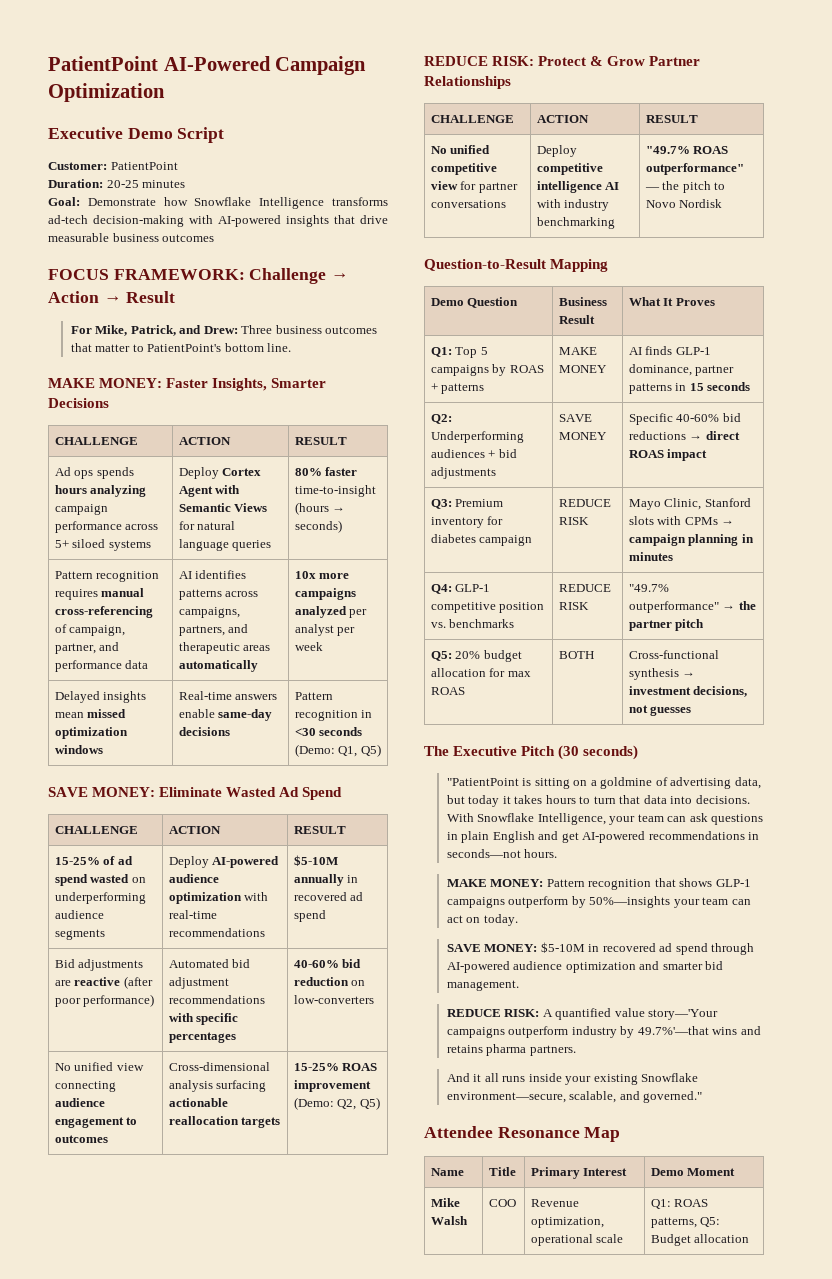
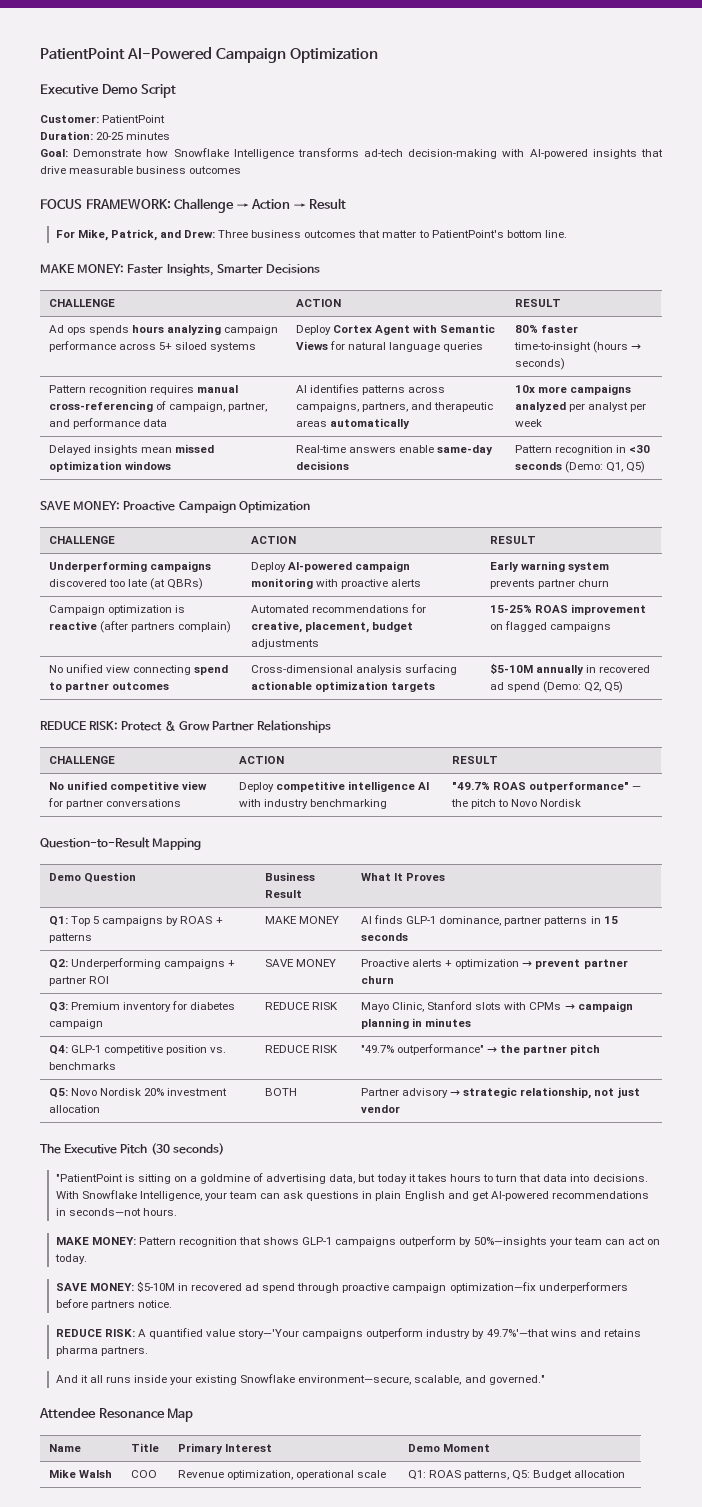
- SAVE MONEY: Eliminate Wasted Ad Spend
+ SAVE MONEY: Proactive Campaign Optimization
  CHALLENGE | ACTION | RESULT
- 15-25% of ad spend wasted on underperforming audience segments | Deploy AI-powered audience optimization with real-time recommendations | $5-10M annually in recovered ad spend
- Bid adjustments are reactive (after poor performance) | Automated bid adjustment recommendations with specific percentages | 40-60% bid reduction on low-converters
- No unified view connecting audience engagement to outcomes | Cross-dimensional analysis surfacing actionable reallocation targets | 15-25% ROAS improvement (Demo: Q2, Q5)
+ Underperforming campaigns discovered too late (at QBRs) | Deploy AI-powered campaign monitoring with proactive alerts | Early warning system prevents partner churn
+ Campaign optimization is reactive (after partners complain) | Automated recommendations for creative, placement, budget adjustments | 15-25% ROAS improvement on flagged campaigns
+ No unified view connecting spend to partner outcomes | Cross-dimensional analysis surfacing actionable optimization targets | $5-10M annually in recovered ad spend (Demo: Q2, Q5)
- Q2: Underperforming audiences + bid adjustments | SAVE MONEY | Specific 40-60% bid reductions → direct ROAS impact
+ Q2: Underperforming campaigns + partner ROI | SAVE MONEY | Proactive alerts + optimization → prevent partner churn
- Q5: 20% budget allocation for max ROAS | BOTH | Cross-functional synthesis → investment decisions, not guesses
+ Q5: Novo Nordisk 20% investment allocation | BOTH | Partner advisory → strategic relationship, not just vendor
- SAVE MONEY: $5-10M in recovered ad spend through AI-powered audience optimization and smarter bid management.
+ SAVE MONEY: $5-10M in recovered ad spend through proactive campaign optimization—fix underperformers before partners notice.

